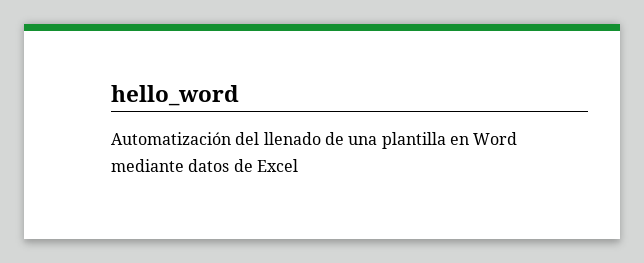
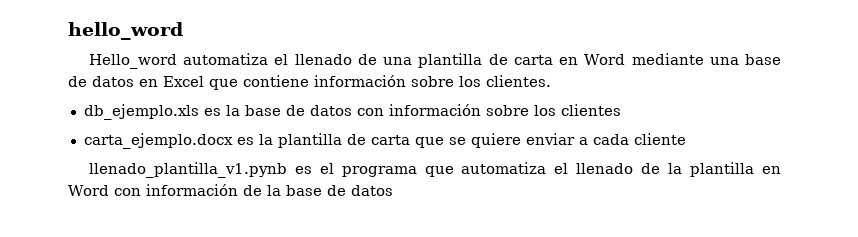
- Automatización del llenado de una plantilla en Word mediante datos de Excel
+ Hello_word automatiza el llenado de una plantilla de carta en Word mediante una base de datos en Excel que contiene información sobre los clientes.
+ db_ejemplo.xls es la base de datos con información sobre los clientes
+ carta_ejemplo.docx es la plantilla de carta que se quiere enviar a cada cliente
+ llenado_plantilla_v1.pynb es el programa que automatiza el llenado de la plantilla en Word con información de la base de datos

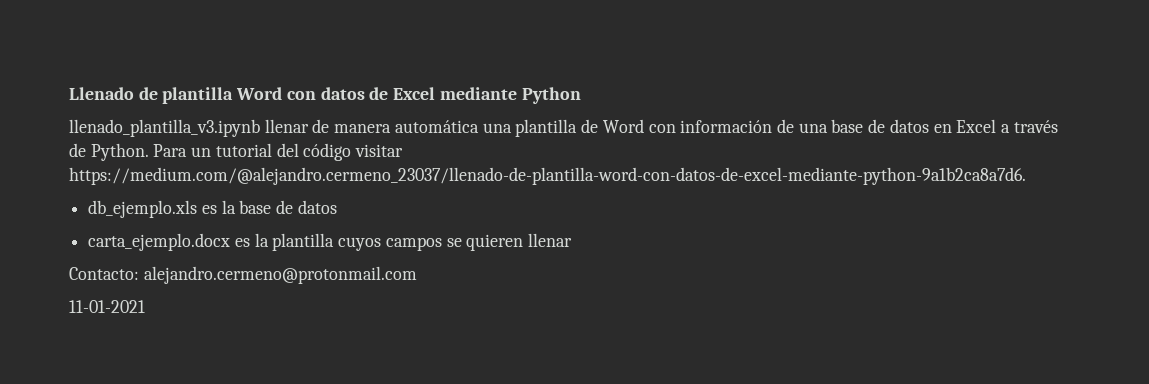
- hello_word
- Hello_word automatiza el llenado de una plantilla de carta en Word mediante una base de datos en Excel que contiene información sobre los clientes.
+ Llenado de plantilla Word con datos de Excel mediante Python
+ llenado_plantilla_v3.ipynb llenar de manera automática una plantilla de Word con información de una base de datos en Excel a través de Python. Para un tutorial del código visitar https://medium.com/@alejandro.cermeno_23037/llenado-de-plantilla-word-con-datos-de-excel-mediante-python-9a1b2ca8a7d6.
- db_ejemplo.xls es la base de datos con información sobre los clientes
+ db_ejemplo.xls es la base de datos
- carta_ejemplo.docx es la plantilla de carta que se quiere enviar a cada cliente
- llenado_plantilla_v1.pynb es el programa que automatiza el llenado de la plantilla en Word con información de la base de datos
+ carta_ejemplo.docx es la plantilla cuyos campos se quieren llenar
+ Contacto: alejandro.cermeno@protonmail.com
+ 11-01-2021

